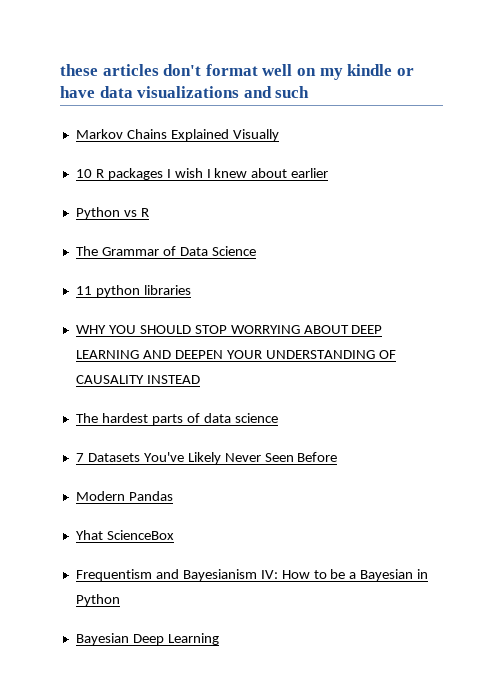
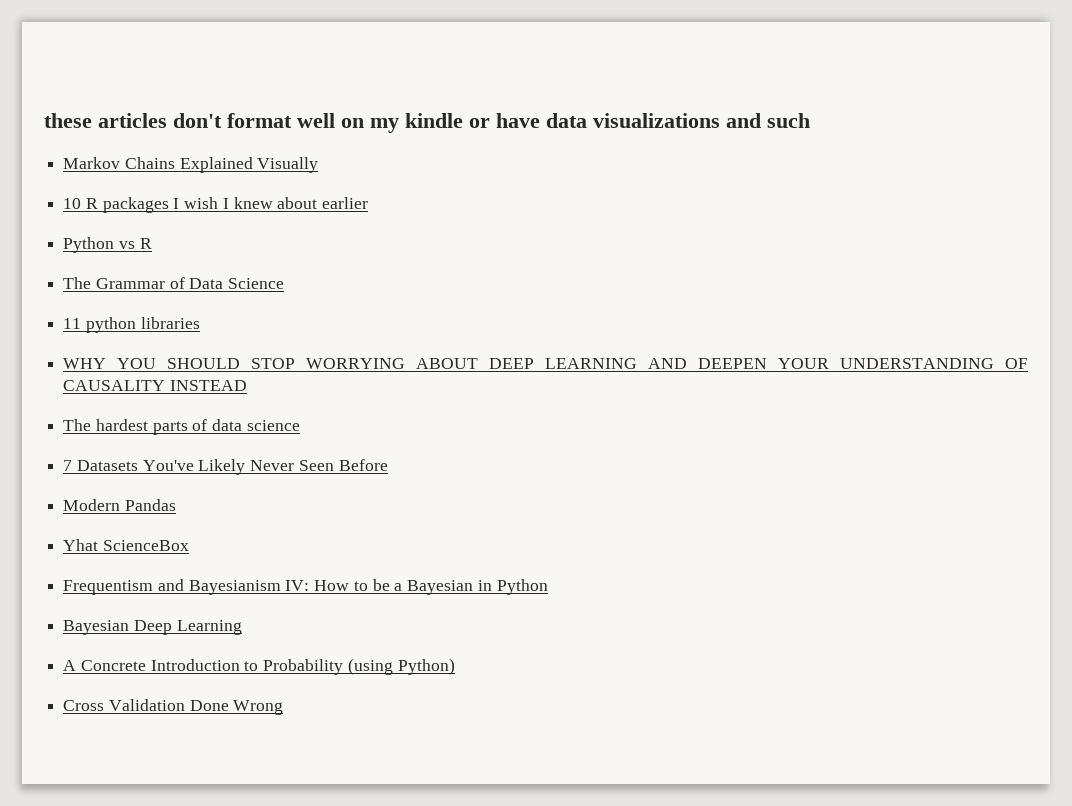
+ A Concrete Introduction to Probability (using Python)
+ Cross Validation Done Wrong

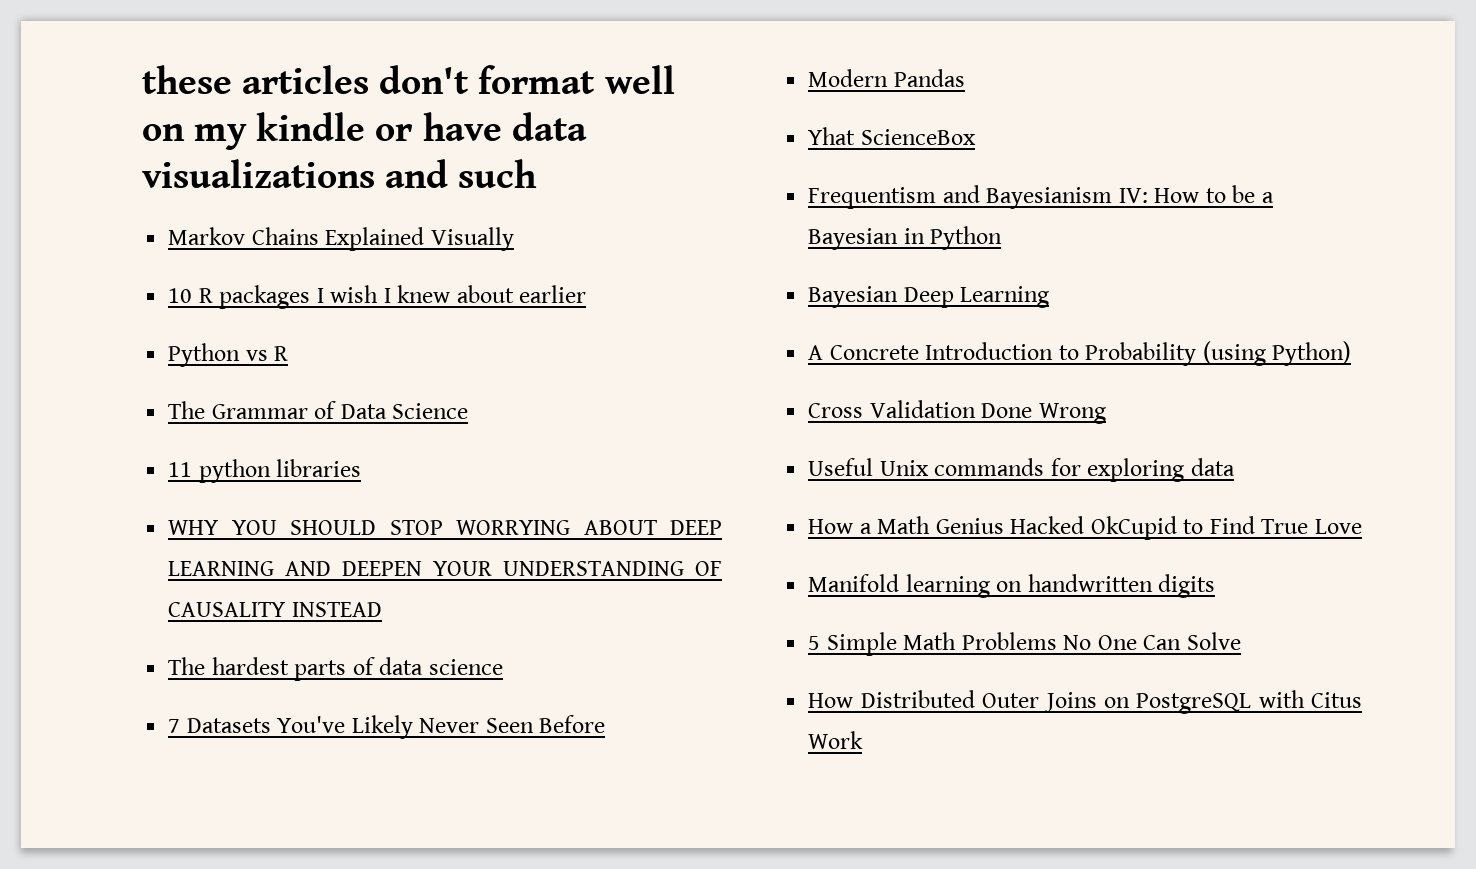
+ Useful Unix commands for exploring data
+ How a Math Genius Hacked OkCupid to Find True Love
+ Manifold learning on handwritten digits
+ 5 Simple Math Problems No One Can Solve
+ How Distributed Outer Joins on PostgreSQL with Citus Work

